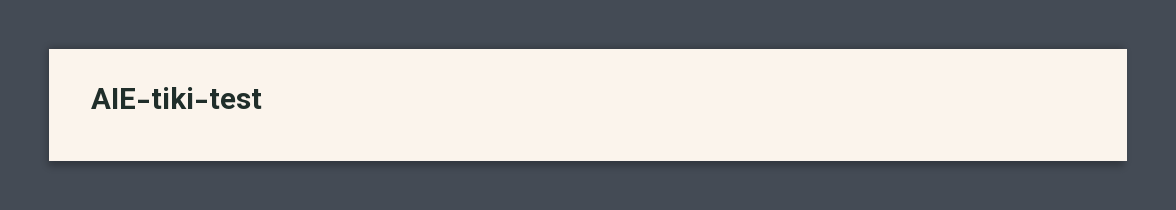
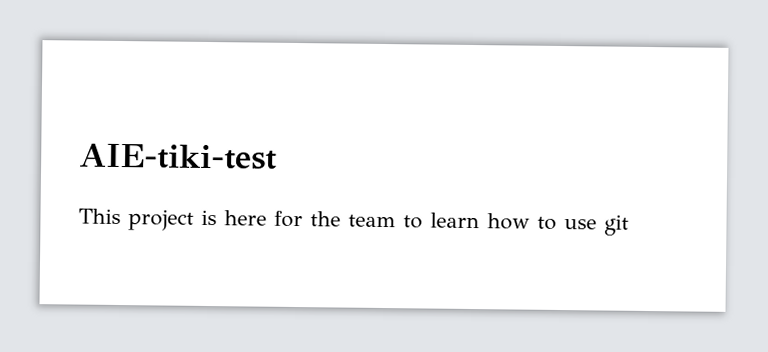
+ This project is here for the team to learn how to use git

